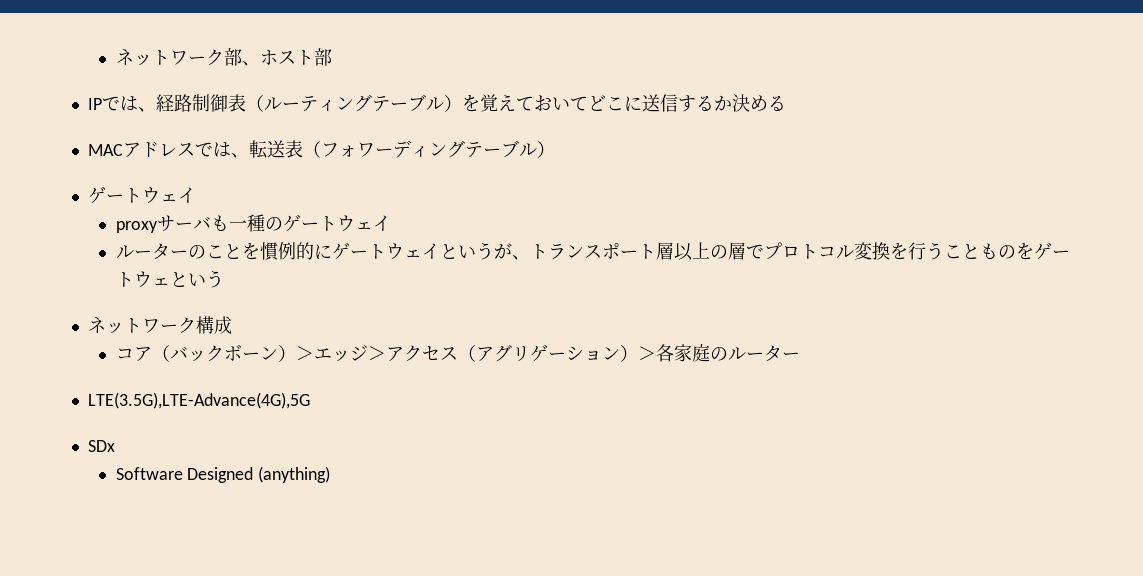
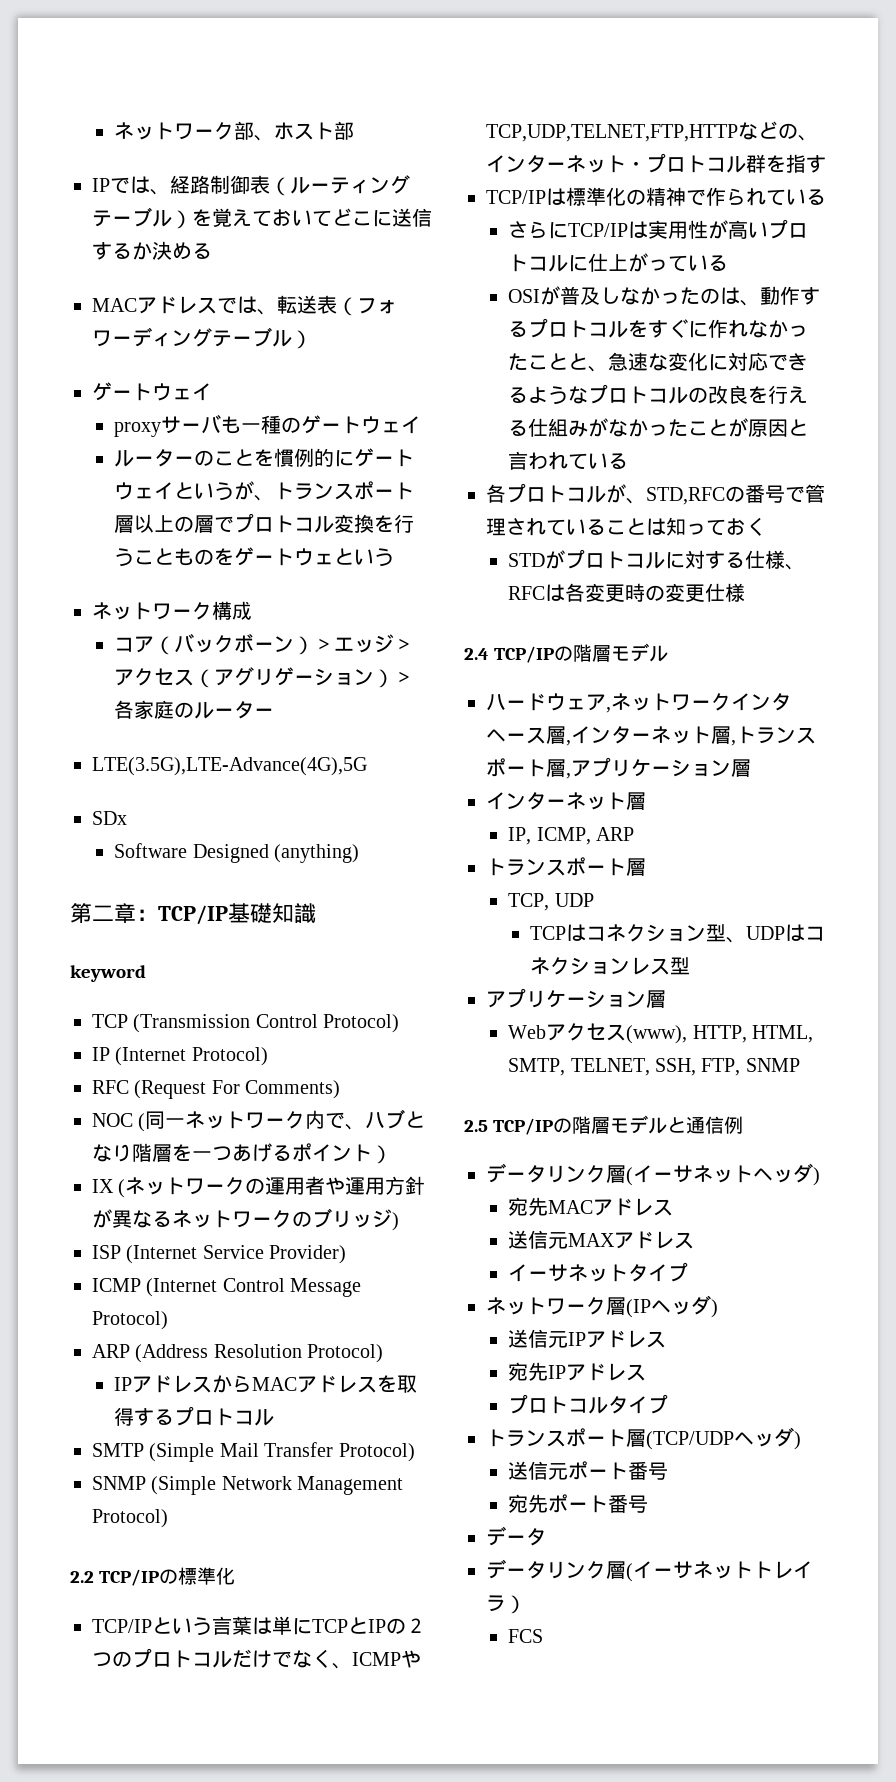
+ 第二章：TCP/IP基礎知識
+ keyword
+ TCP (Transmission Control Protocol)
+ IP (Internet Protocol)
+ RFC (Request For Comments)
+ NOC (同一ネットワーク内で、ハブとなり階層を一つあげるポイント）
+ IX (ネットワークの運用者や運用方針が異なるネットワークのブリッジ)
+ ISP (Internet Service Provider)
+ ICMP (Internet Control Message Protocol)
+ ARP (Address Resolution Protocol)
+ IPアドレスからMACアドレスを取得するプロトコル
+ SMTP (Simple Mail Transfer Protocol)
+ SNMP (Simple Network Management Protocol)
+ 2.2 TCP/IPの標準化
+ TCP/IPという言葉は単にTCPとIPの２つのプロトコルだけでなく、ICMPやTCP,UDP,TELNET,FTP,HTTPなどの、インターネット・プロトコル群を指す
+ TCP/IPは標準化の精神で作られている
+ さらにTCP/IPは実用性が高いプロトコルに仕上がっている
+ OSIが普及しなかったのは、動作するプロトコルをすぐに作れなかったことと、急速な変化に対応できるようなプロトコルの改良を行える仕組みがなかったことが原因と言われている
+ 各プロトコルが、STD,RFCの番号で管理されていることは知っておく
+ STDがプロトコルに対する仕様、RFCは各変更時の変更仕様
+ 2.4 TCP/IPの階層モデル
+ ハードウェア,ネットワークインタヘース層,インターネット層,トランスポート層,アプリケーション層
+ インターネット層
+ IP, ICMP, ARP
+ トランスポート層
+ TCP, UDP
+ TCPはコネクション型、UDPはコネクションレス型
+ アプリケーション層
+ Webアクセス(www), HTTP, HTML, SMTP, TELNET, SSH, FTP, SNMP
+ 2.5 TCP/IPの階層モデルと通信例
+ データリンク層(イーサネットヘッダ)
+ 宛先MACアドレス
+ 送信元MAXアドレス
+ イーサネットタイプ
+ ネットワーク層(IPヘッダ)
+ 送信元IPアドレス
+ 宛先IPアドレス
+ プロトコルタイプ
+ トランスポート層(TCP/UDPヘッダ)
+ 送信元ポート番号
+ 宛先ポート番号
+ データ
+ データリンク層(イーサネットトレイラ）
+ FCS

